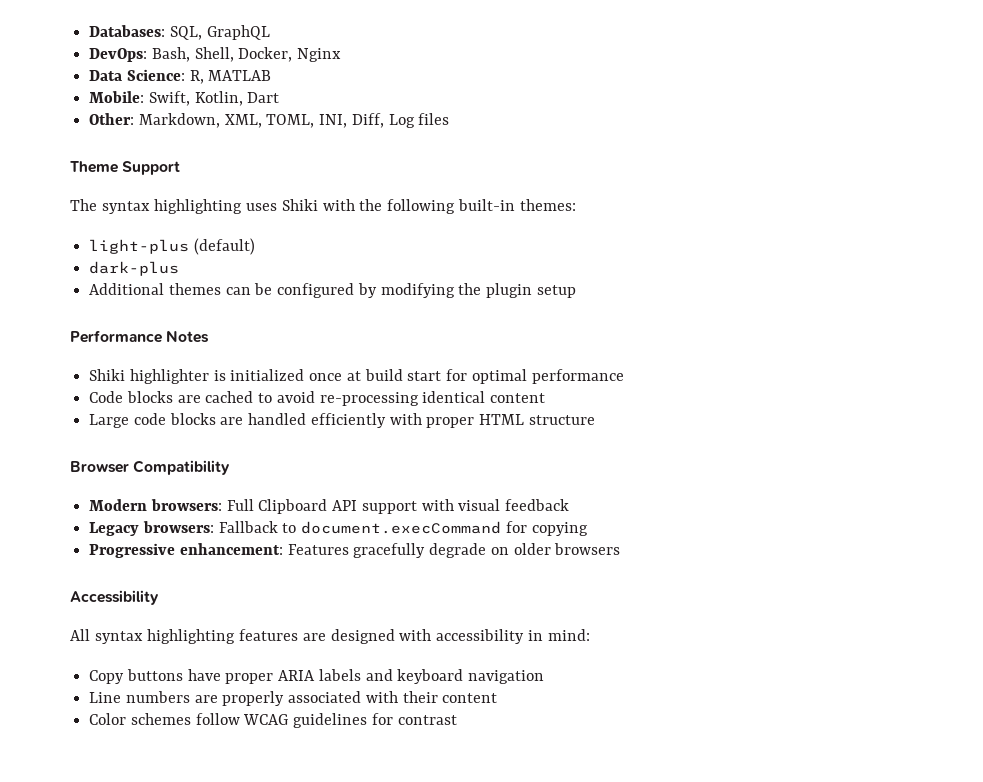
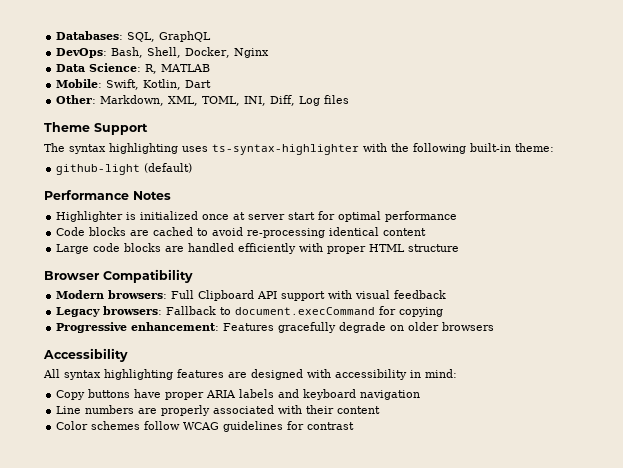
- The syntax highlighting uses Shiki with the following built-in themes:
- light-plus (default)
+ The syntax highlighting uses ts-syntax-highlighter with the following built-in theme:
+ github-light (default)
- dark-plus
- Additional themes can be configured by modifying the plugin setup
- Shiki highlighter is initialized once at build start for optimal performance
+ Highlighter is initialized once at server start for optimal performance

